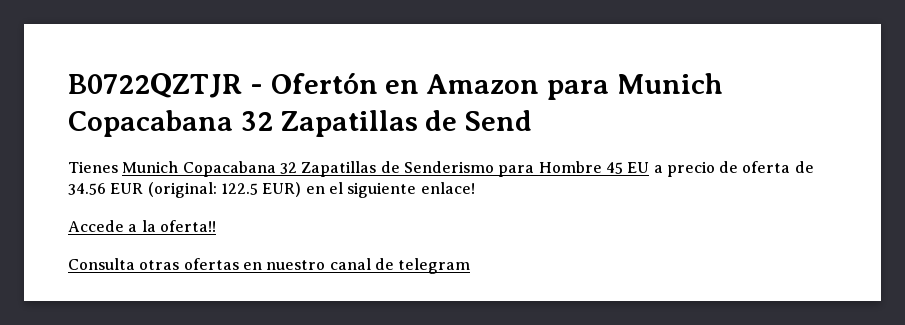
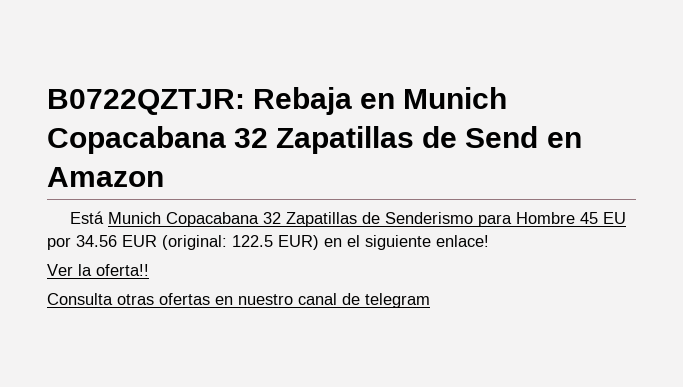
- B0722QZTJR - Ofertón en Amazon para Munich Copacabana 32 Zapatillas de Send
- Tienes Munich Copacabana 32 Zapatillas de Senderismo para Hombre 45 EU a precio de oferta de 34.56 EUR (original: 122.5 EUR) en el siguiente enlace!
+ B0722QZTJR: Rebaja en Munich Copacabana 32 Zapatillas de Send en Amazon
+ Está Munich Copacabana 32 Zapatillas de Senderismo para Hombre 45 EU por 34.56 EUR (original: 122.5 EUR) en el siguiente enlace!
- Accede a la oferta!!
+ Ver la oferta!!

